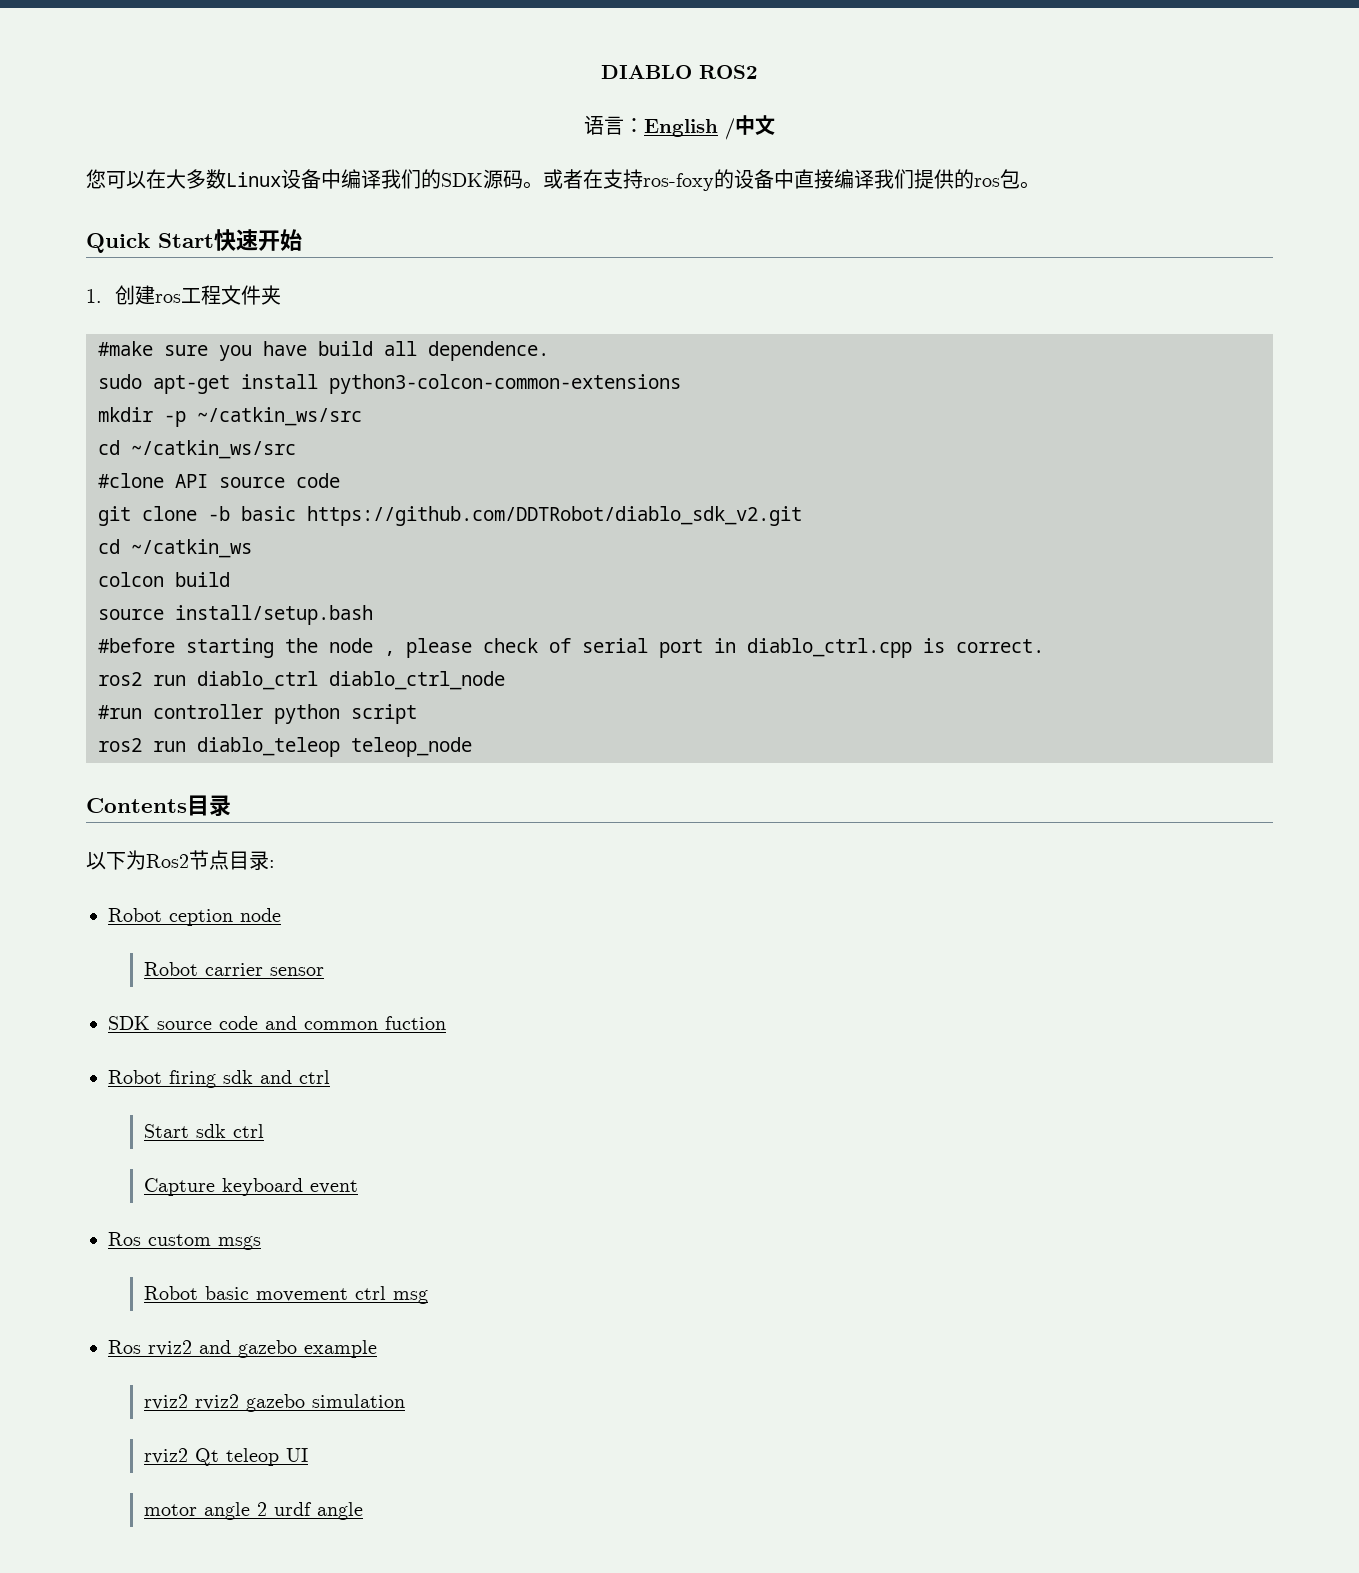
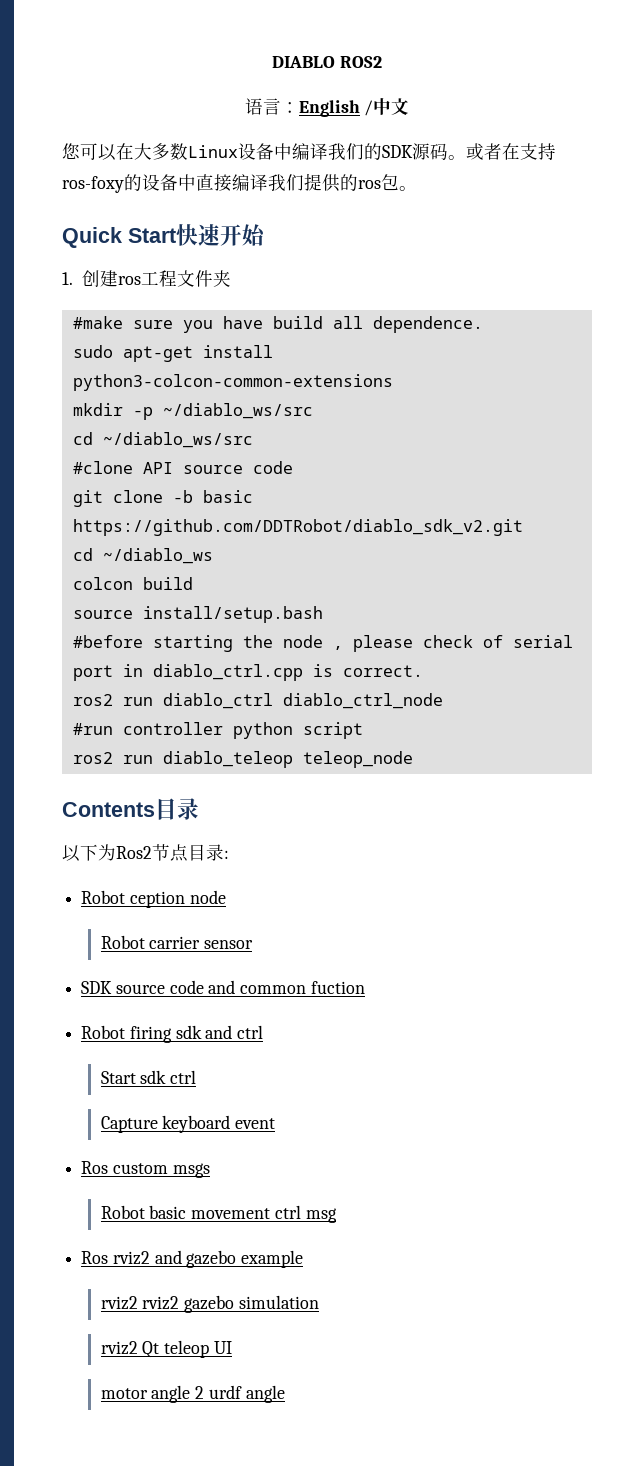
- mkdir -p ~/catkin_ws/src
- cd ~/catkin_ws/src
+ mkdir -p ~/diablo_ws/src
+ cd ~/diablo_ws/src
- cd ~/catkin_ws
+ cd ~/diablo_ws

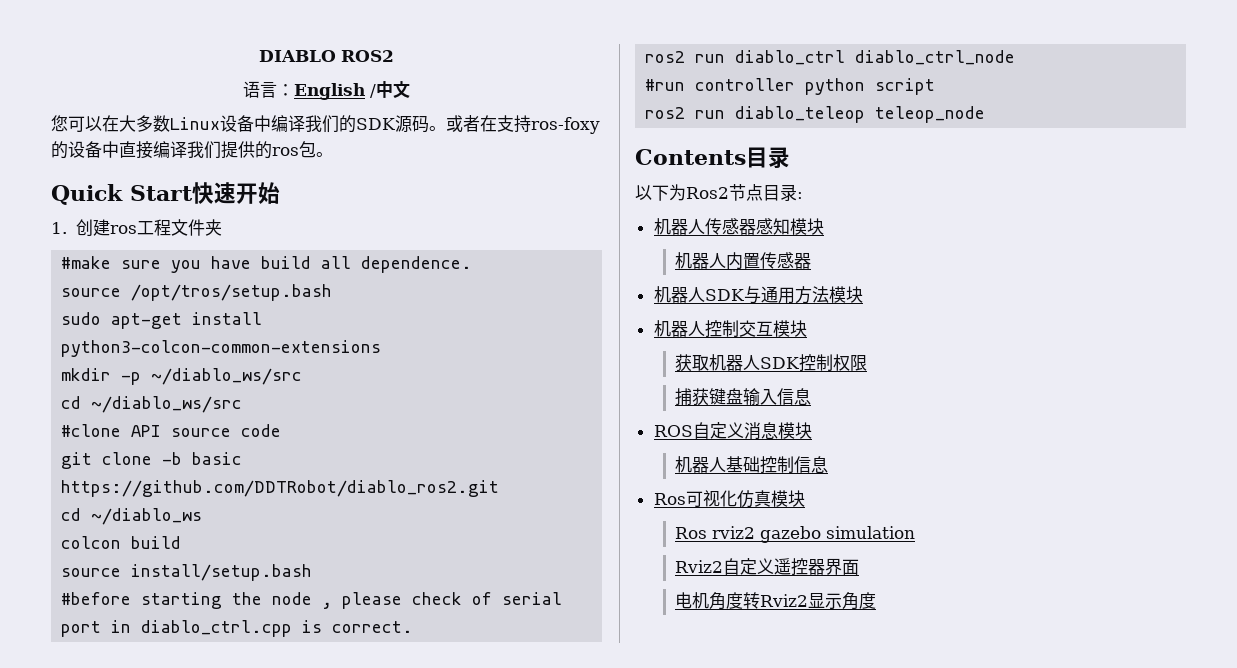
+ source /opt/tros/setup.bash
- git clone -b basic https://github.com/DDTRobot/diablo_sdk_v2.git
+ git clone -b basic https://github.com/DDTRobot/diablo_ros2.git
- Robot ception node
- Robot carrier sensor
- SDK source code and common fuction
- Robot firing sdk and ctrl
- Start sdk ctrl
- Capture keyboard event
- Ros custom msgs
- Robot basic movement ctrl msg
- Ros rviz2 and gazebo example
- rviz2 rviz2 gazebo simulation
- rviz2 Qt teleop UI
- motor angle 2 urdf angle
+ 机器人传感器感知模块
+ 机器人内置传感器
+ 机器人SDK与通用方法模块
+ 机器人控制交互模块
+ 获取机器人SDK控制权限
+ 捕获键盘输入信息
+ ROS自定义消息模块
+ 机器人基础控制信息
+ Ros可视化仿真模块
+ Ros rviz2 gazebo simulation
+ Rviz2自定义遥控器界面
+ 电机角度转Rviz2显示角度

